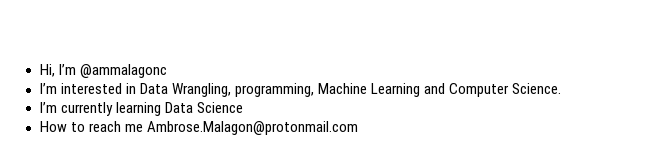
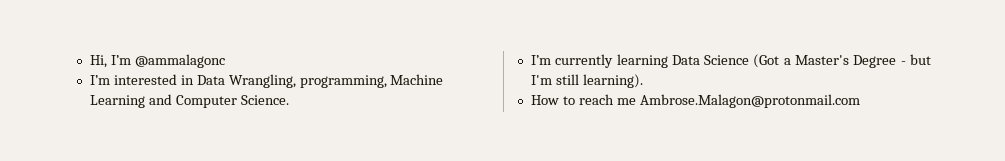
- I’m currently learning Data Science
+ I’m currently learning Data Science (Got a Master's Degree - but I'm still learning).

